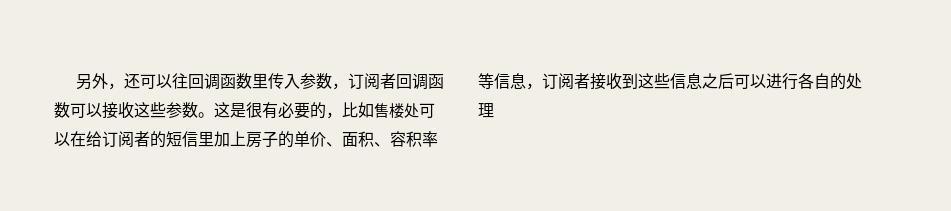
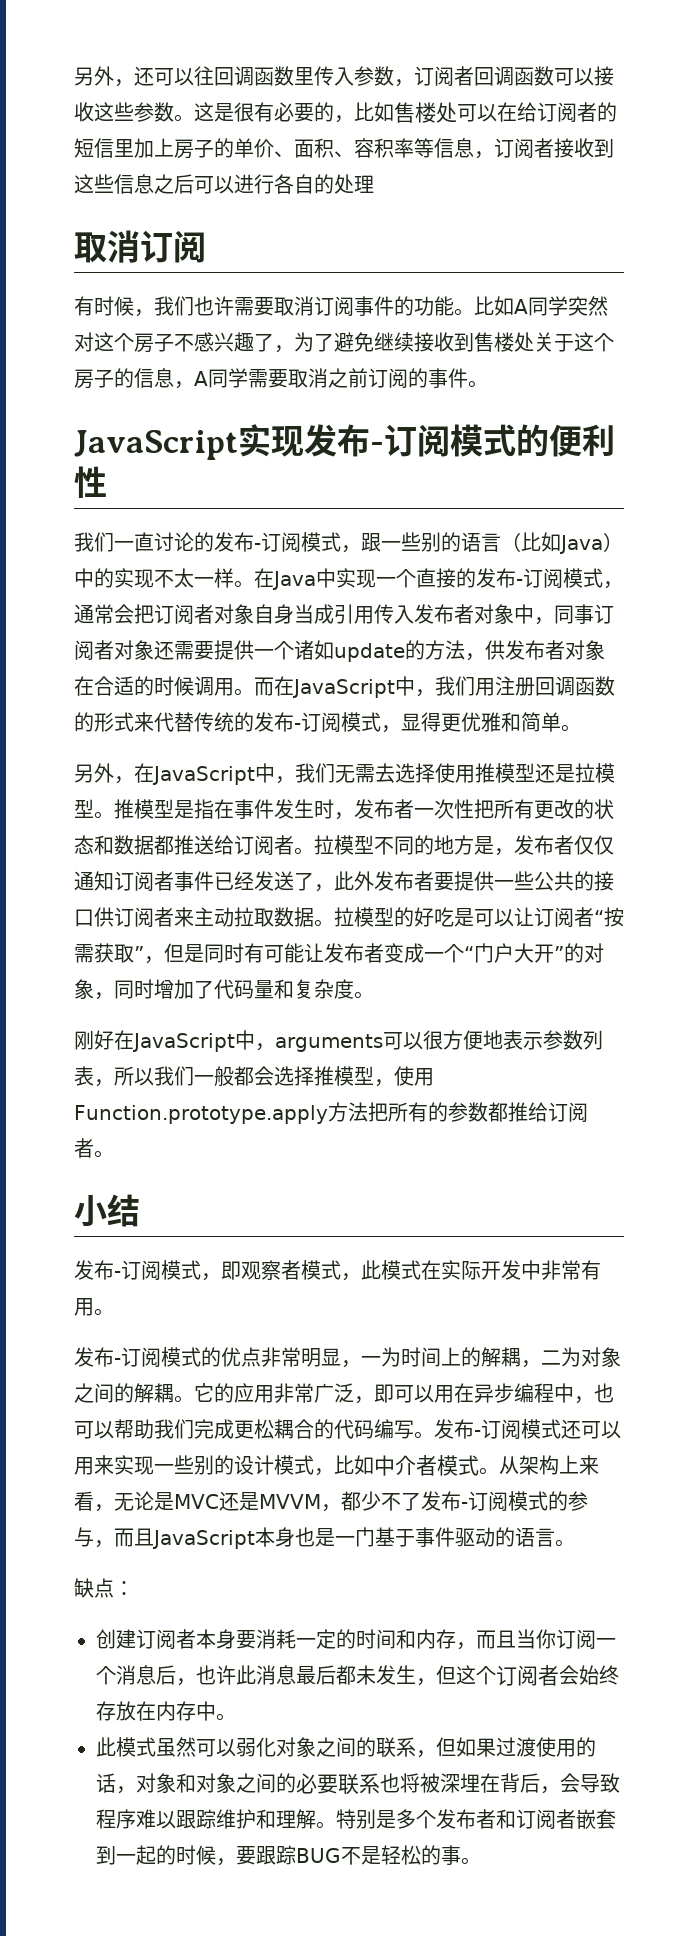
  这是很有必要的，比如售楼处可以在给订阅者的短信里加上房子的单价、面积、容积率等信息，订阅者接收到这些信息之后可以进行各自的处理
+ 取消订阅
+ 有时候，我们也许需要取消订阅事件的功能。比如A同学突然对这个房子不感兴趣了，为了避免继续接收到售楼处关于这个房子的信息，A同学需要取消之前订阅的事件。
+ JavaScript实现发布-订阅模式的便利性
+ 我们一直讨论的发布-订阅模式，跟一些别的语言（比如Java）中的实现不太一样。在Java中实现一个直接的发布-订阅模式，通常会把订阅者对象自身当成引用传入发布者对象中，同事订阅者对象还需要提供一个诸如update的方法，供发布者对象在合适的时候调用。而在JavaScript中，我们用注册回调函数的形式来代替传统的发布-订阅模式，显得更优雅和简单。
+ 另外，在JavaScript中，我们无需去选择使用推模型还是拉模型。推模型是指在事件发生时，发布者一次性把所有更改的状态和数据都推送给订阅者。拉模型不同的地方是，发布者仅仅通知订阅者事件已经发送了，此外发布者要提供一些公共的接口供订阅者来主动拉取数据。拉模型的好吃是可以让订阅者“按需获取”，但是同时有可能让发布者变成一个“门户大开”的对象，同时增加了代码量和复杂度。
+ 刚好在JavaScript中，arguments可以很方便地表示参数列表，所以我们一般都会选择推模型，使用Function.prototype.apply方法把所有的参数都推给订阅者。
+ 小结
+ 发布-订阅模式，即观察者模式，此模式在实际开发中非常有用。
+ 发布-订阅模式的优点非常明显，一为时间上的解耦，二为对象之间的解耦。它的应用非常广泛，即可以用在异步编程中，也可以帮助我们完成更松耦合的代码编写。发布-订阅模式还可以用来实现一些别的设计模式，比如中介者模式。从架构上来看，无论是MVC还是MVVM，都少不了发布-订阅模式的参与，而且JavaScript本身也是一门基于事件驱动的语言。
+ 缺点：
+ 创建订阅者本身要消耗一定的时间和内存，而且当你订阅一个消息后，也许此消息最后都未发生，但这个订阅者会始终存放在内存中。
+ 此模式虽然可以弱化对象之间的联系，但如果过渡使用的话，对象和对象之间的必要联系也将被深埋在背后，会导致程序难以跟踪维护和理解。特别是多个发布者和订阅者嵌套到一起的时候，要跟踪BUG不是轻松的事。

